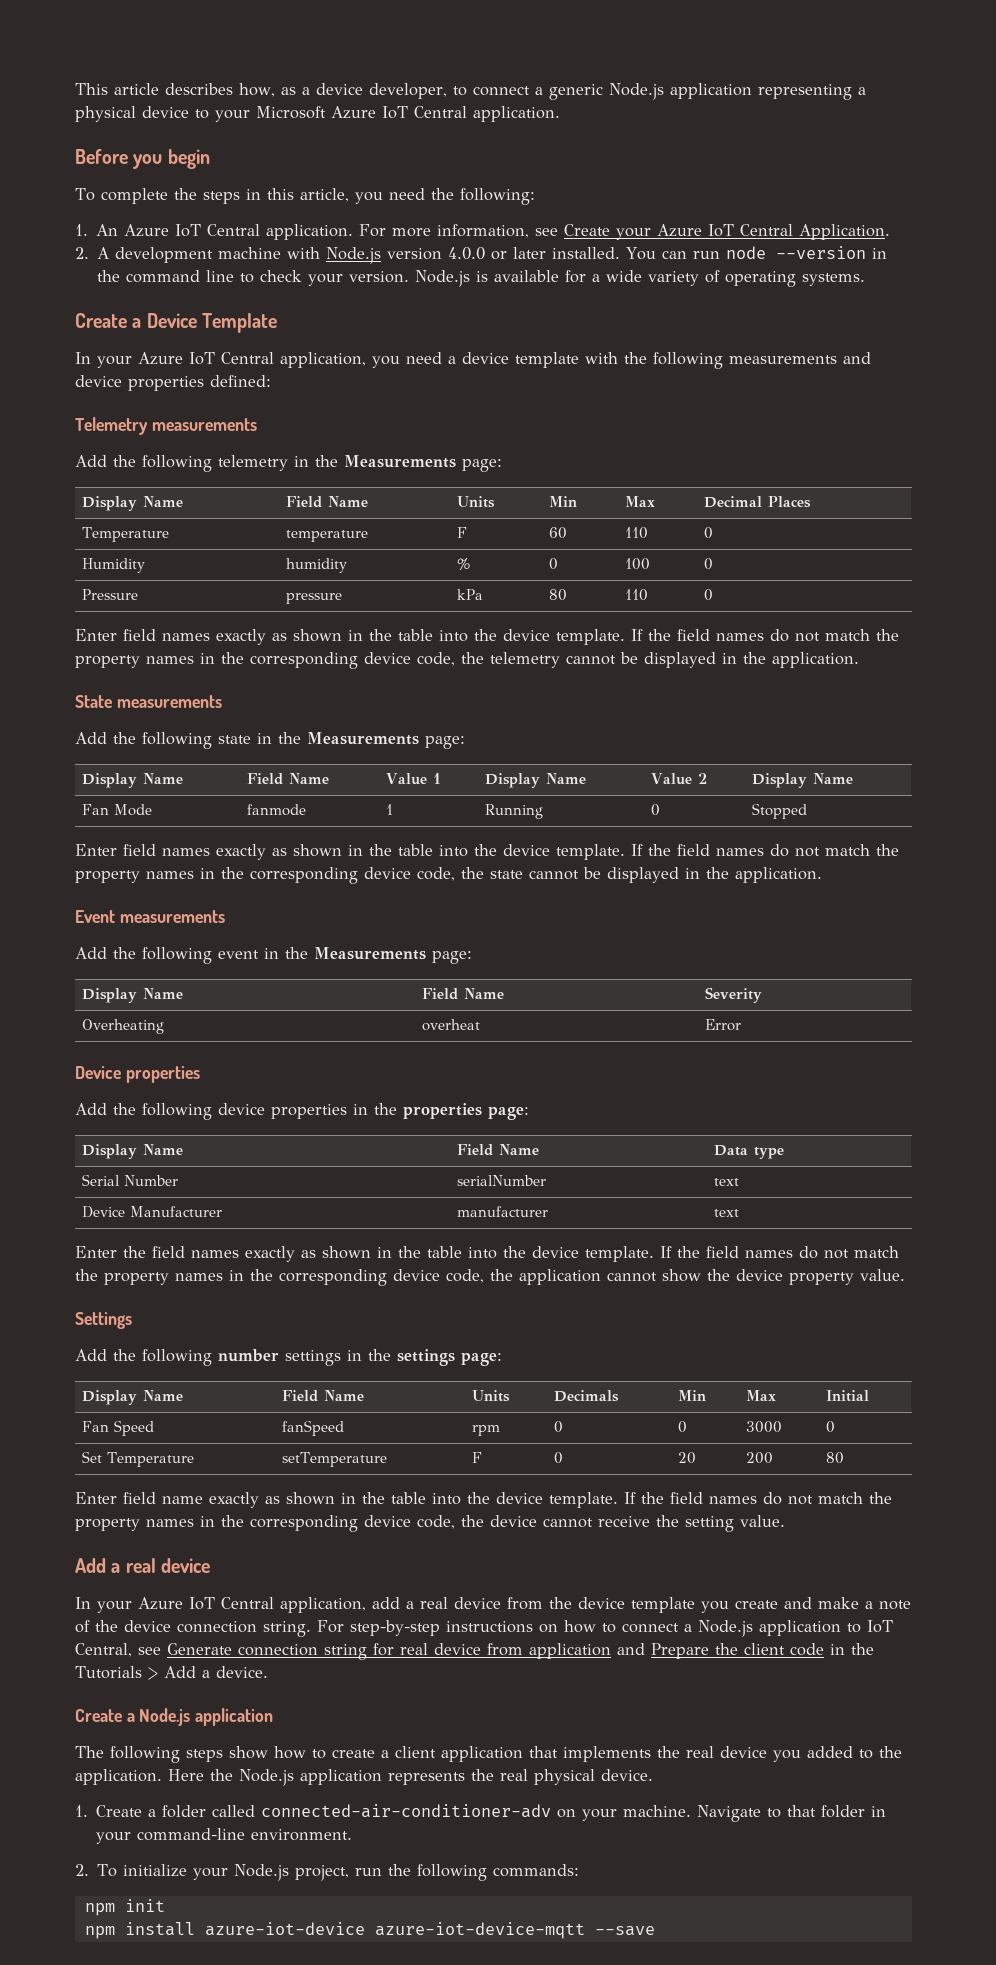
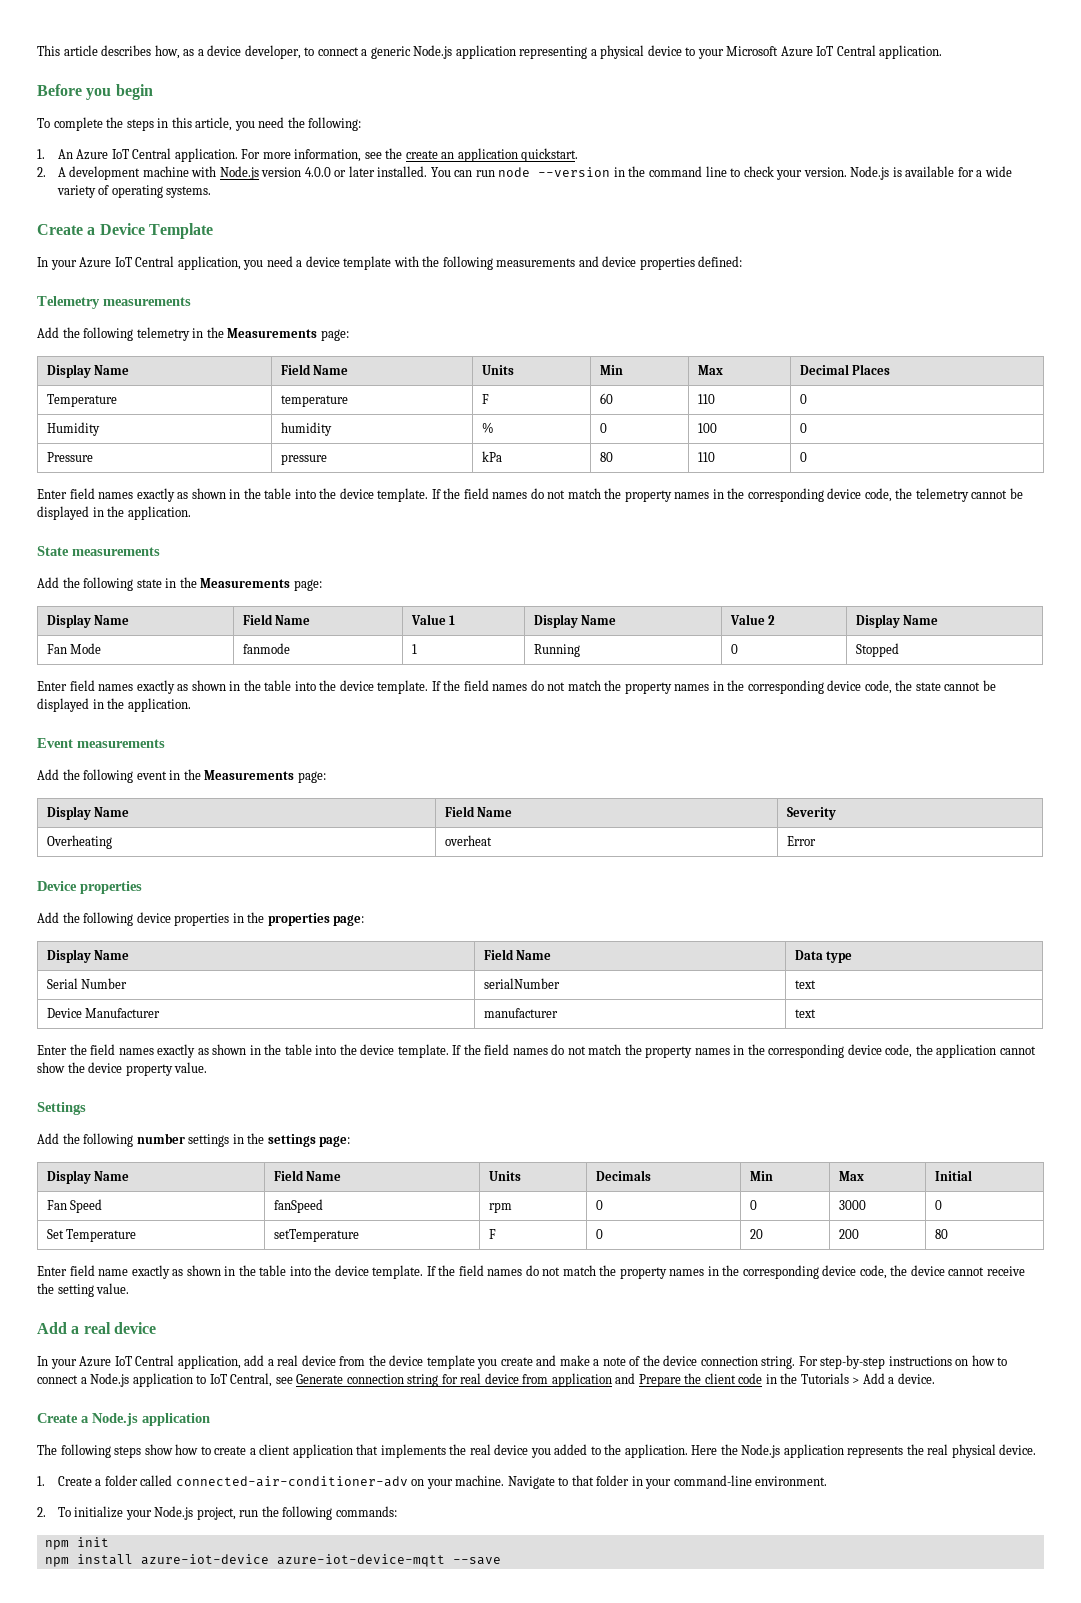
- For more information, see Create your Azure IoT Central Application.
+ For more information, see the create an application quickstart.

